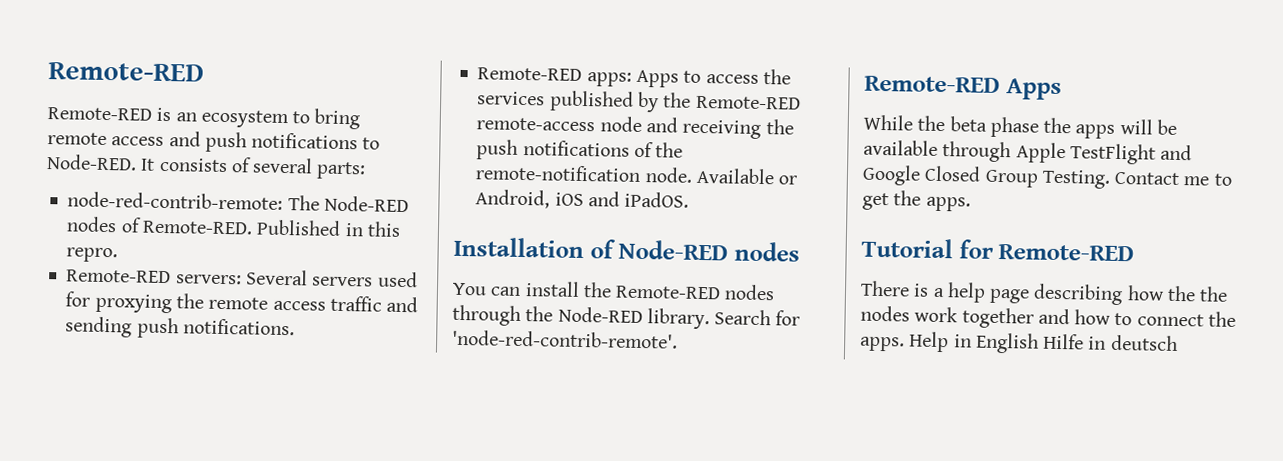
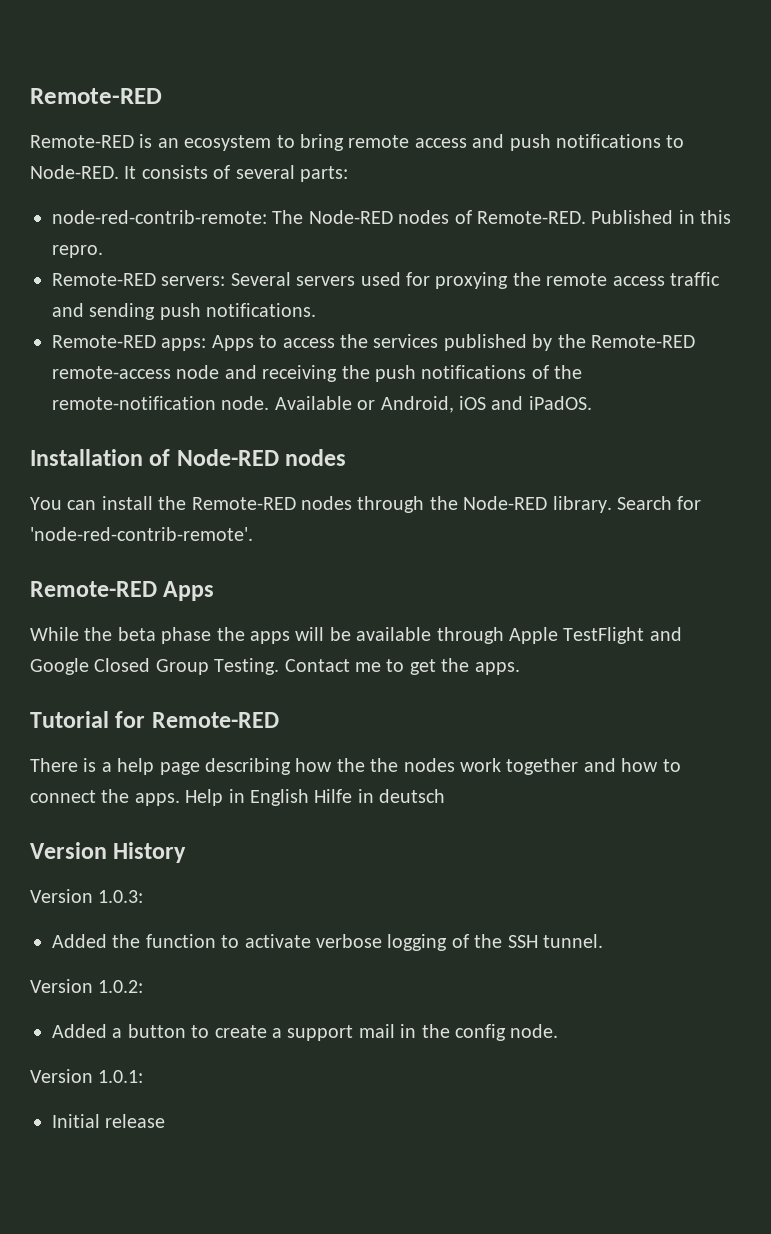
+ Version History
+ Version 1.0.3:
+ Added the function to activate verbose logging of the SSH tunnel.
+ Version 1.0.2:
+ Added a button to create a support mail in the config node.
+ Version 1.0.1:
+ Initial release

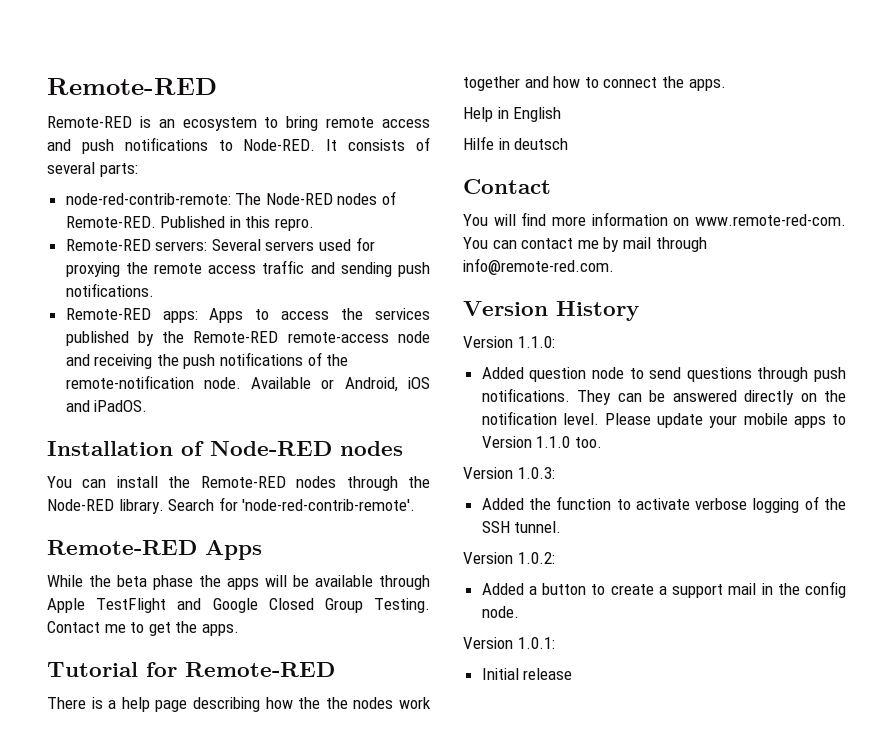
- There is a help page describing how the the nodes work together and how to connect the apps. Help in English Hilfe in deutsch
+ There is a help page describing how the the nodes work together and how to connect the apps.
+ Help in English
+ Hilfe in deutsch
+ Contact
+ You will find more information on www.remote-red-com. You can contact me by mail through info@remote-red.com.
  Version History
+ Version 1.1.0:
+ Added question node to send questions through push notifications. They can be answered directly on the notification level. Please update your mobile apps to Version 1.1.0 too.

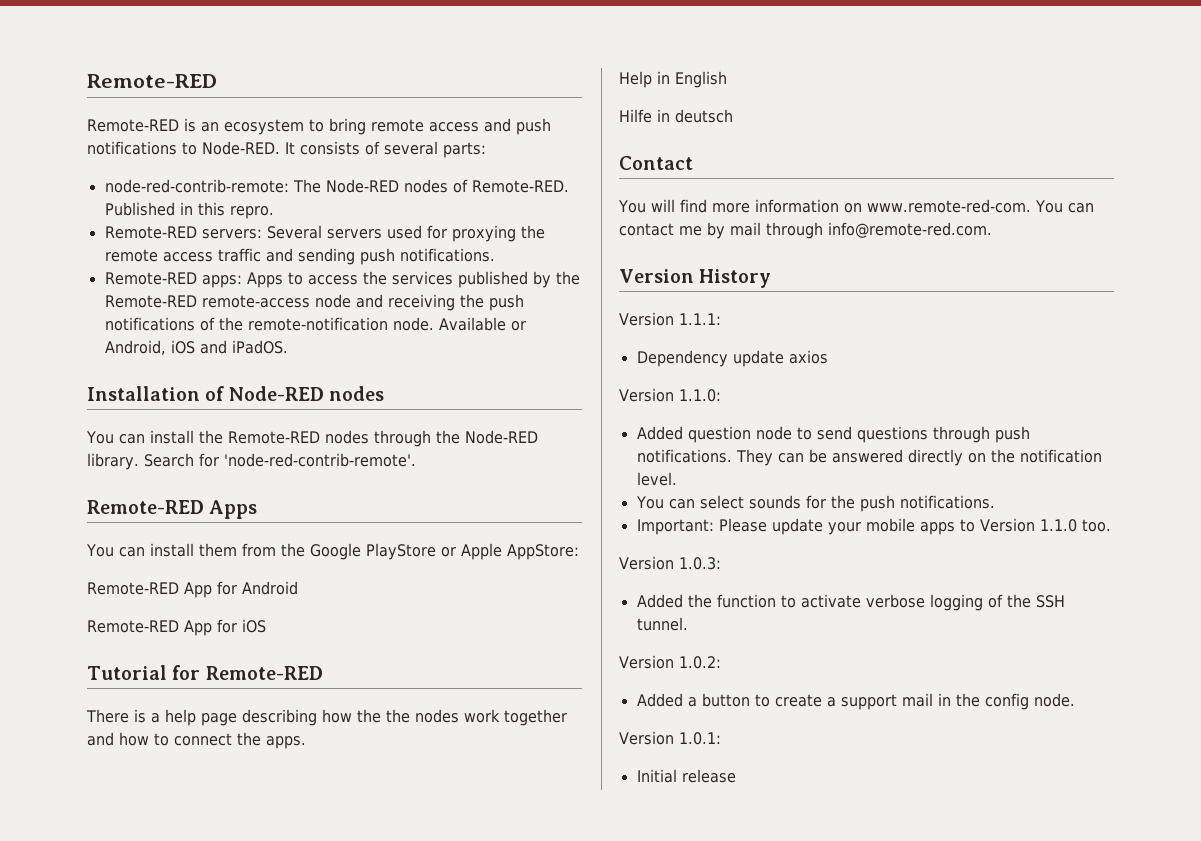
- While the beta phase the apps will be available through Apple TestFlight and Google Closed Group Testing. Contact me to get the apps.
+ You can install them from the Google PlayStore or Apple AppStore:
+ Remote-RED App for Android
+ Remote-RED App for iOS
+ Version 1.1.1:
+ Dependency update axios
- They can be answered directly on the notification level. Please update your mobile apps to Version 1.1.0 too.
+ They can be answered directly on the notification level.
+ You can select sounds for the push notifications.
+ Important: Please update your mobile apps to Version 1.1.0 too.

